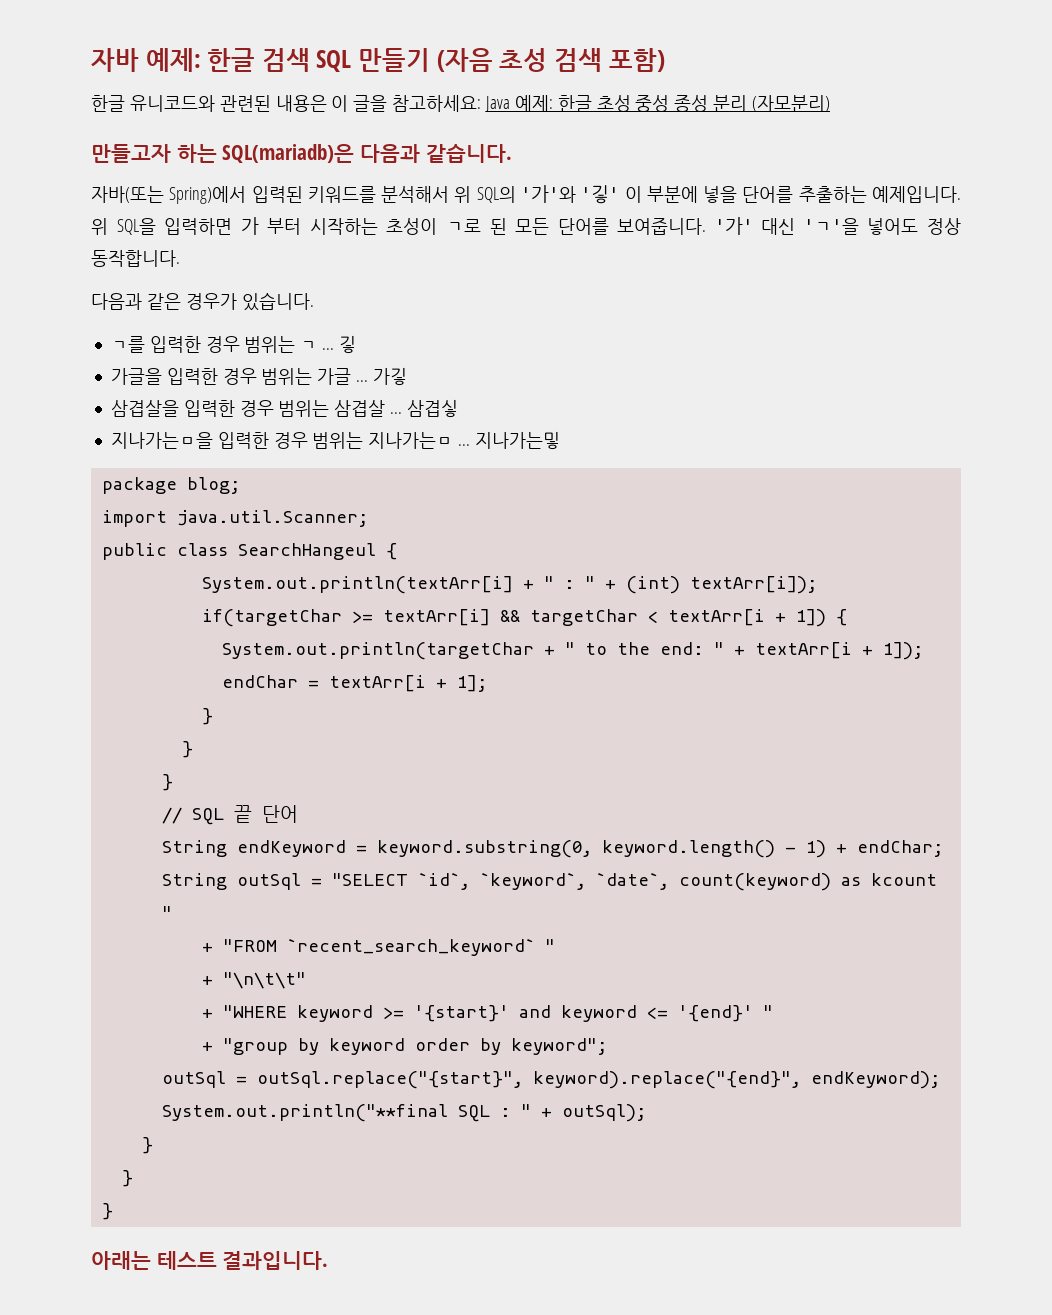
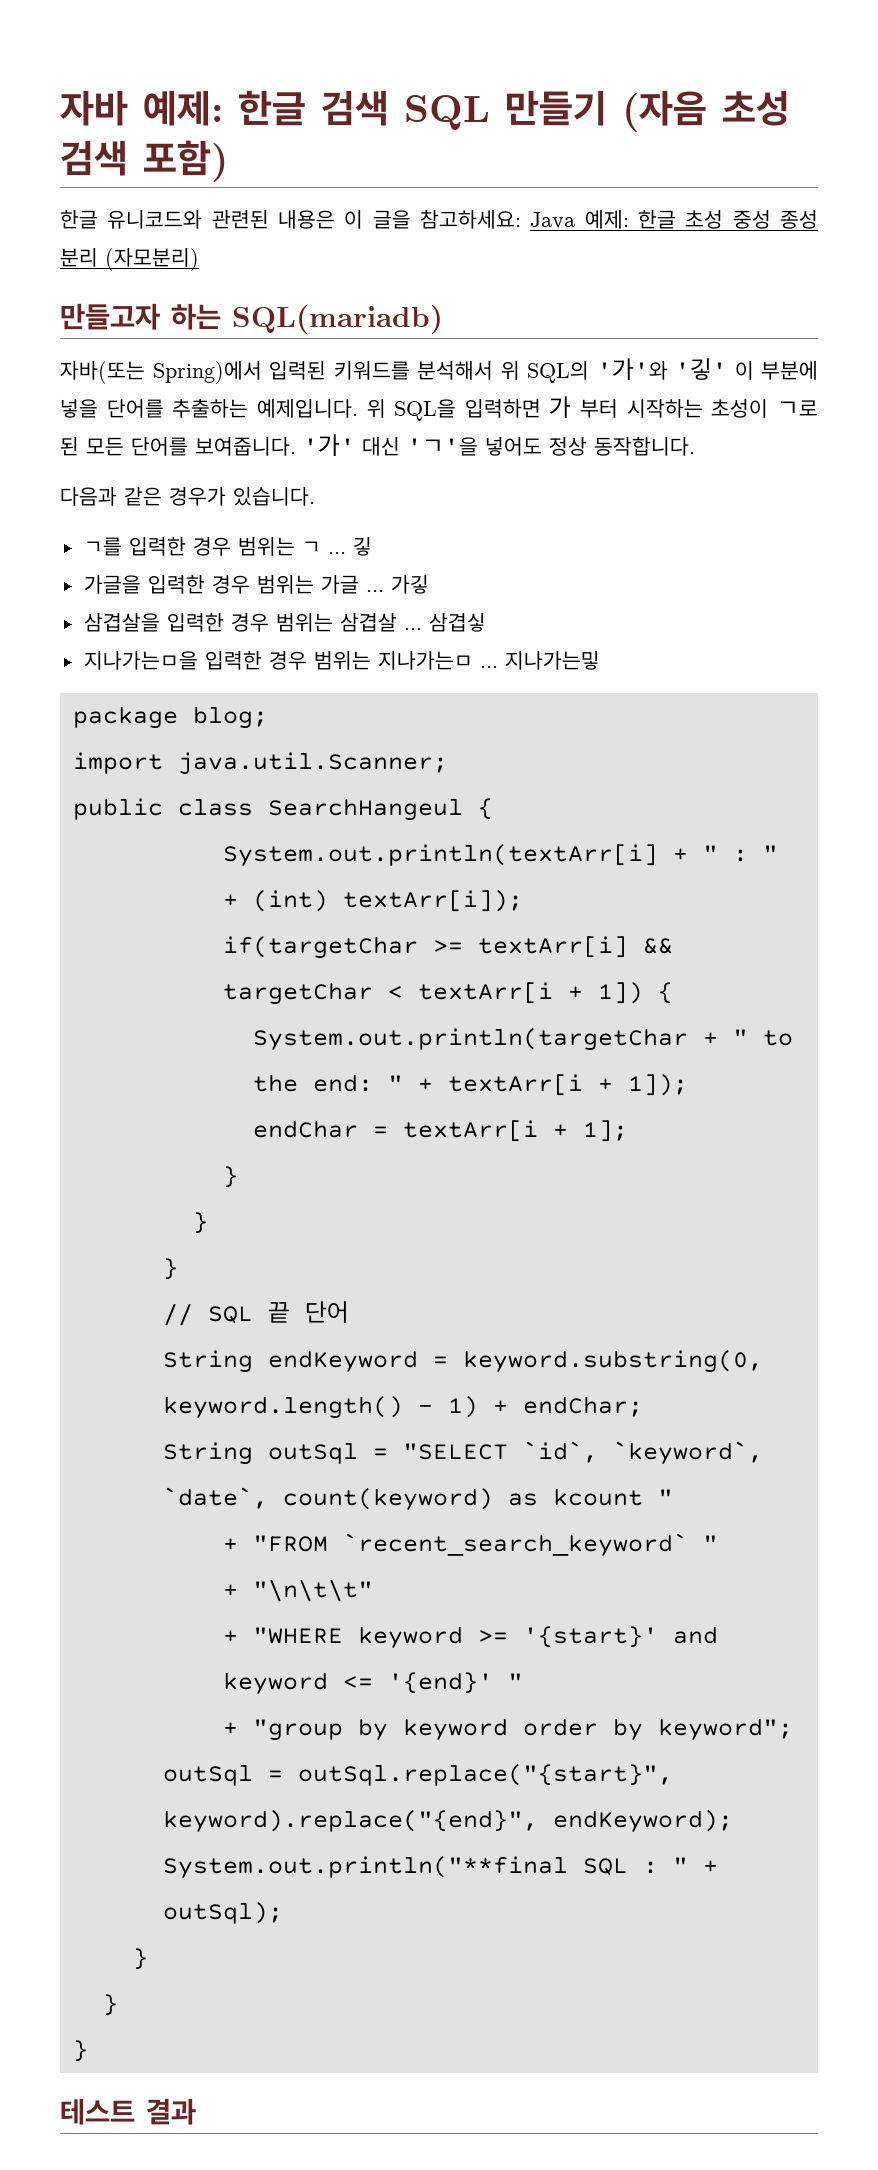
- 만들고자 하는 SQL(mariadb)은 다음과 같습니다.
+ 만들고자 하는 SQL(mariadb)
- 아래는 테스트 결과입니다.
+ 테스트 결과

